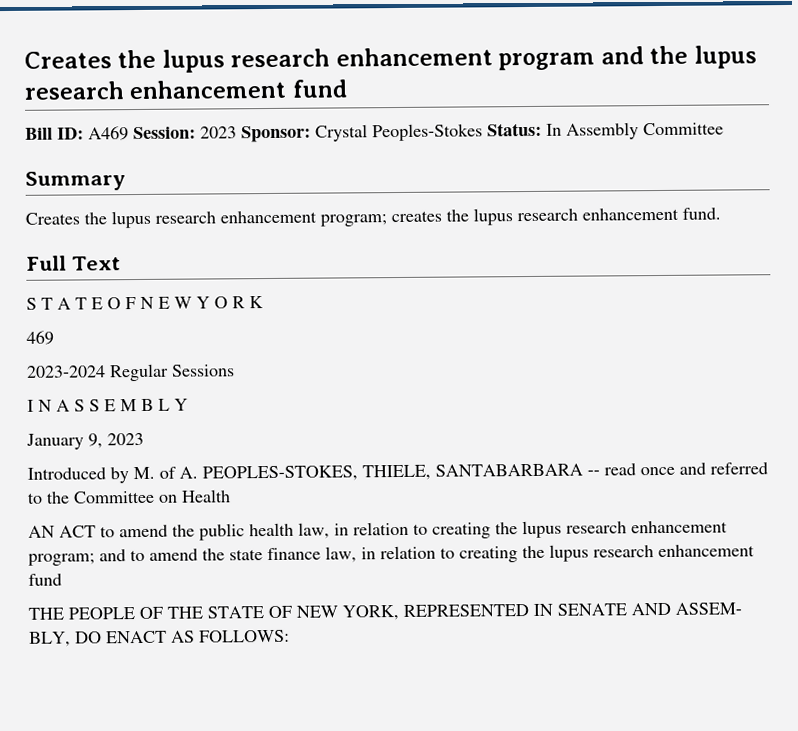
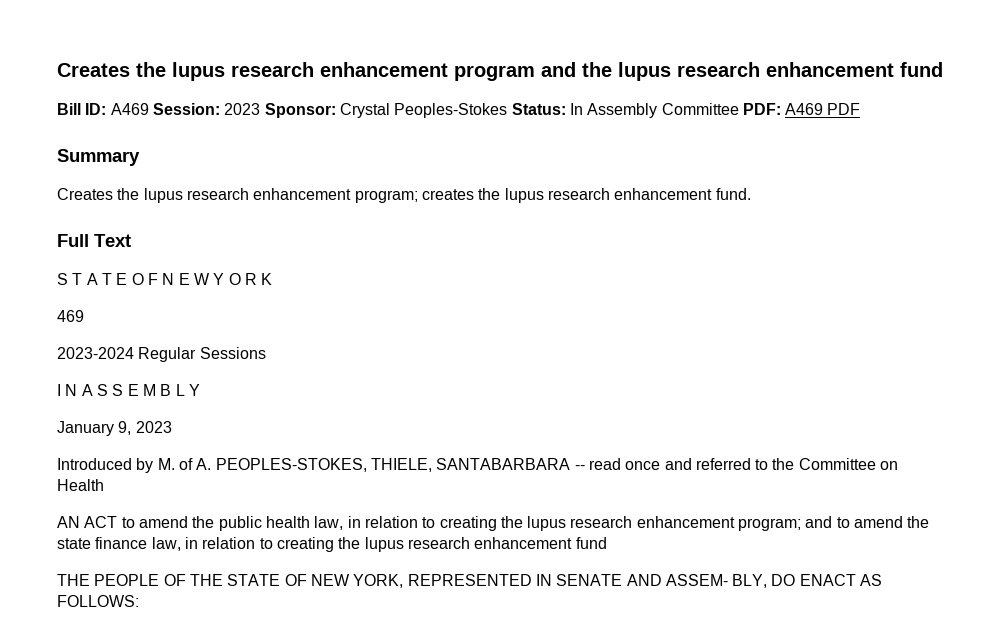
- Bill ID: A469 Session: 2023 Sponsor: Crystal Peoples-Stokes Status: In Assembly Committee
+ Bill ID: A469 Session: 2023 Sponsor: Crystal Peoples-Stokes Status: In Assembly Committee PDF: A469 PDF

